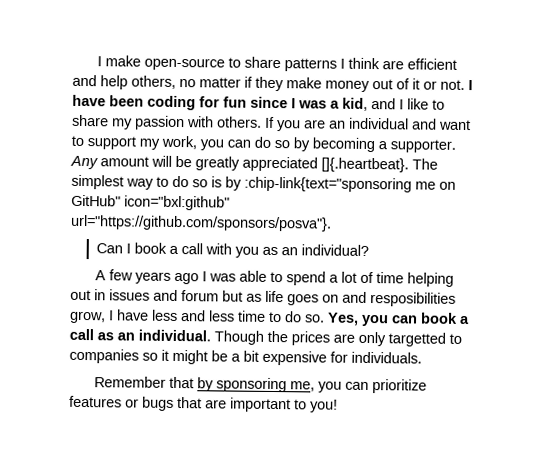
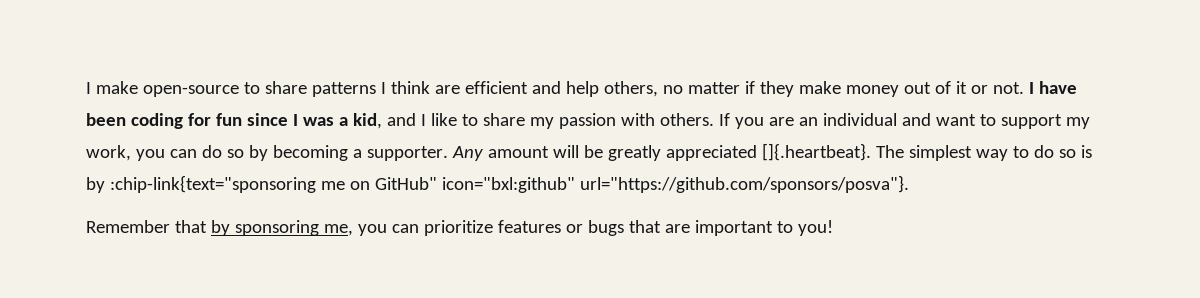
- Can I book a call with you as an individual?
- A few years ago I was able to spend a lot of time helping out in issues and forum but as life goes on and resposibilities grow, I have less and less time to do so. Yes, you can book a call as an individual. Though the prices are only targetted to companies so it might be a bit expensive for individuals.

